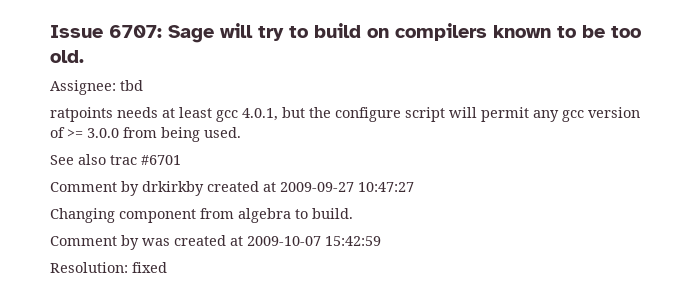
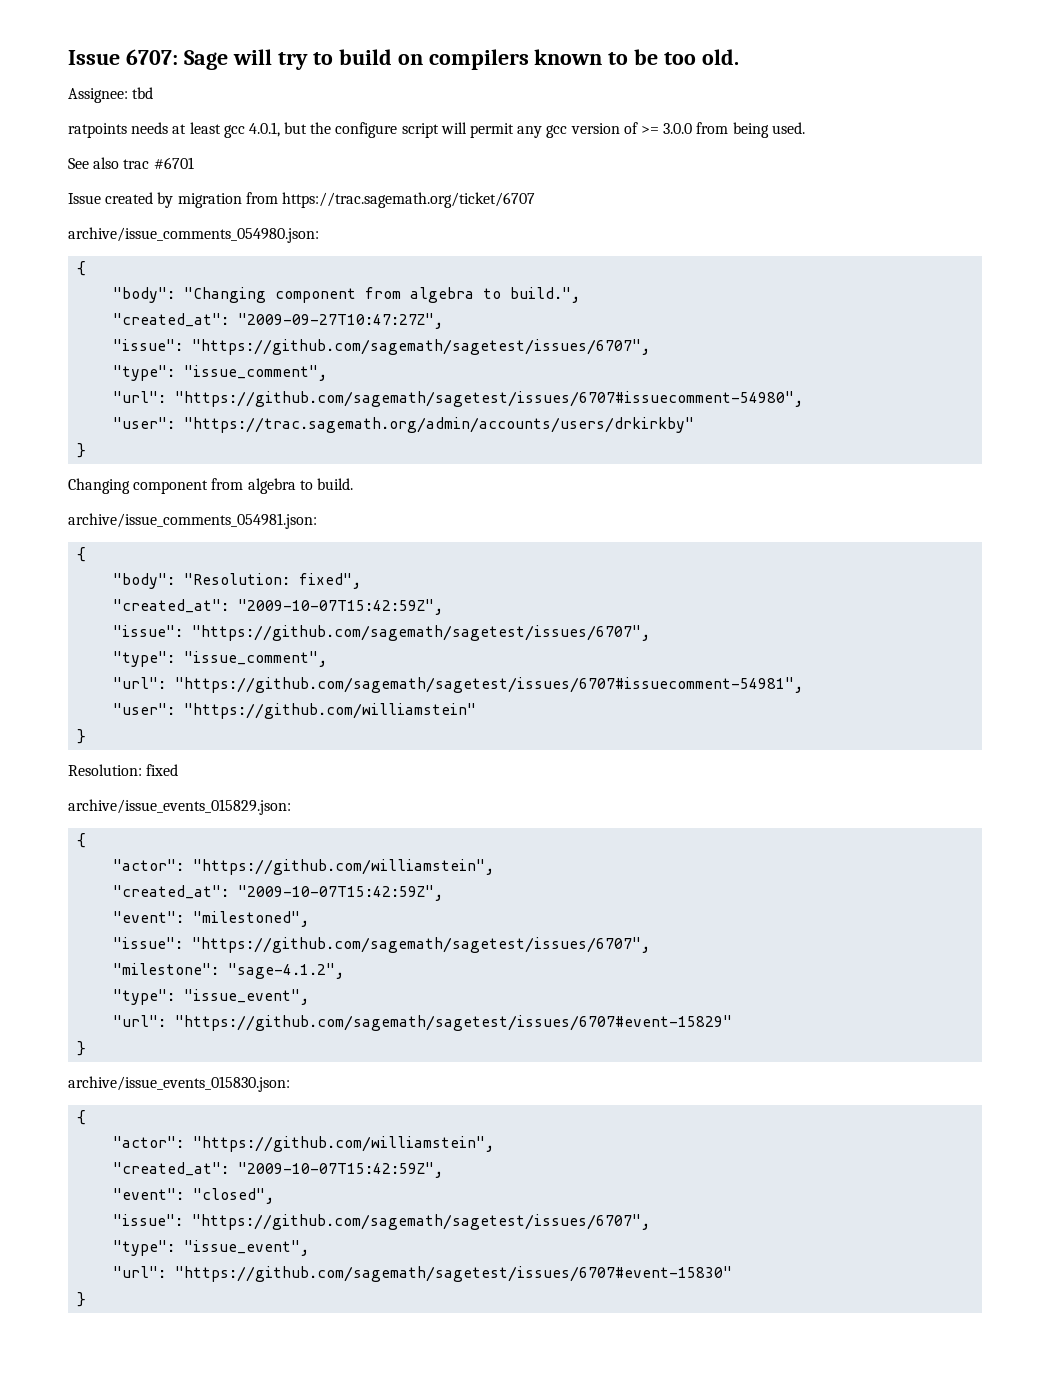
- Comment by drkirkby created at 2009-09-27 10:47:27
+ Issue created by migration from https://trac.sagemath.org/ticket/6707
+ archive/issue_comments_054980.json:
+ {
+ "body": "Changing component from algebra to build.",
+ "created_at": "2009-09-27T10:47:27Z",
+ "issue": "https://github.com/sagemath/sagetest/issues/6707",
+ "type": "issue_comment",
+ "url": "https://github.com/sagemath/sagetest/issues/6707#issuecomment-54980",
+ "user": "https://trac.sagemath.org/admin/accounts/users/drkirkby"
+ }
- Comment by was created at 2009-10-07 15:42:59
+ archive/issue_comments_054981.json:
+ {
+ "body": "Resolution: fixed",
+ "created_at": "2009-10-07T15:42:59Z",
+ "issue": "https://github.com/sagemath/sagetest/issues/6707",
+ "type": "issue_comment",
+ "url": "https://github.com/sagemath/sagetest/issues/6707#issuecomment-54981",
+ "user": "https://github.com/williamstein"
+ }
  Resolution: fixed
+ archive/issue_events_015829.json:
+ {
+ "actor": "https://github.com/williamstein",
+ "created_at": "2009-10-07T15:42:59Z",
+ "event": "milestoned",
+ "issue": "https://github.com/sagemath/sagetest/issues/6707",
+ "milestone": "sage-4.1.2",
+ "type": "issue_event",
+ "url": "https://github.com/sagemath/sagetest/issues/6707#event-15829"
+ }
+ archive/issue_events_015830.json:
+ {
+ "actor": "https://github.com/williamstein",
+ "created_at": "2009-10-07T15:42:59Z",
+ "event": "closed",
+ "issue": "https://github.com/sagemath/sagetest/issues/6707",
+ "type": "issue_event",
+ "url": "https://github.com/sagemath/sagetest/issues/6707#event-15830"
+ }

